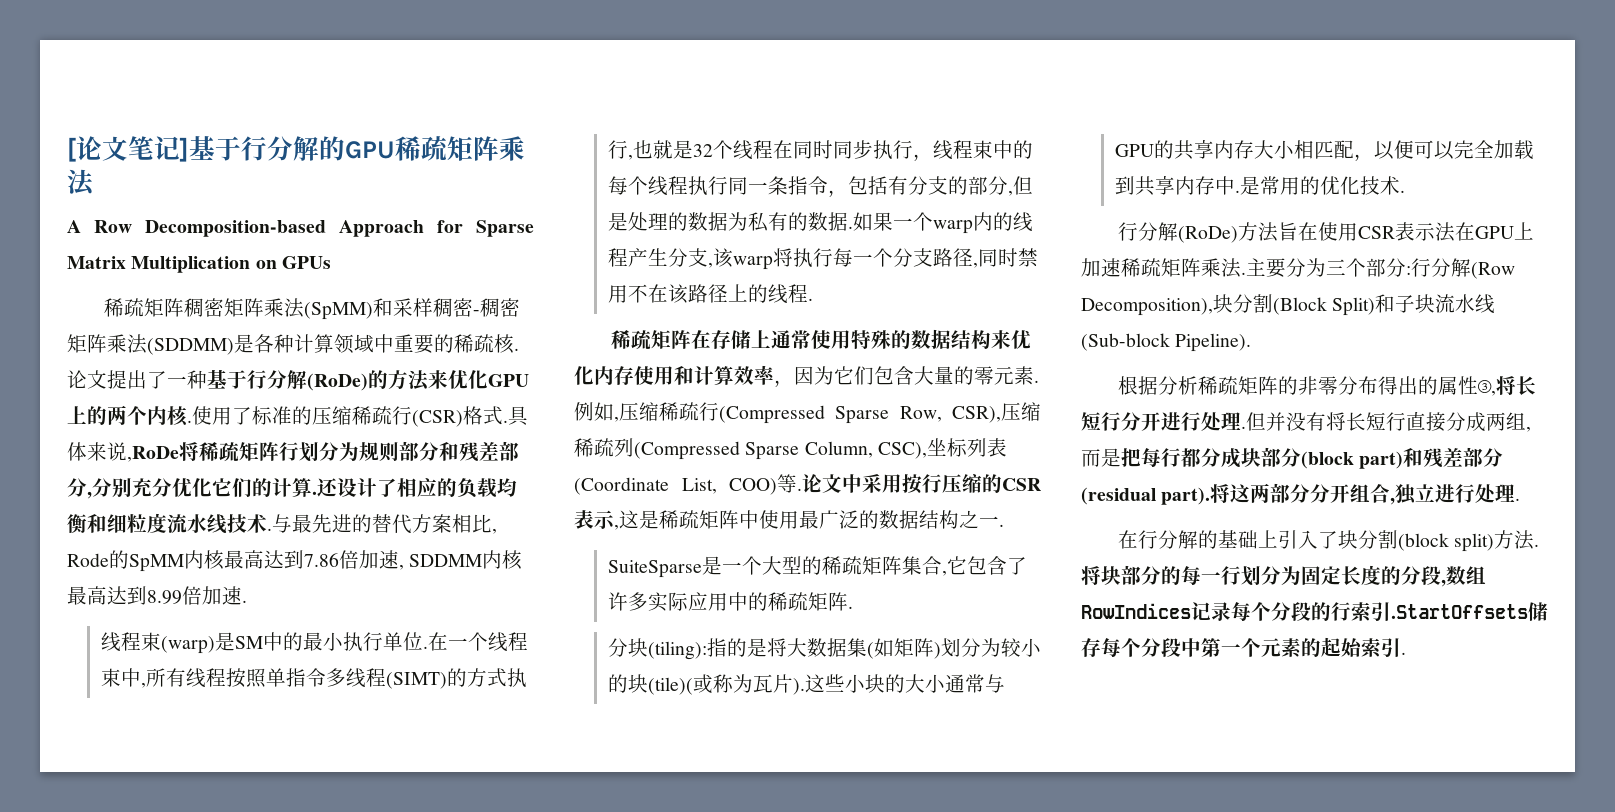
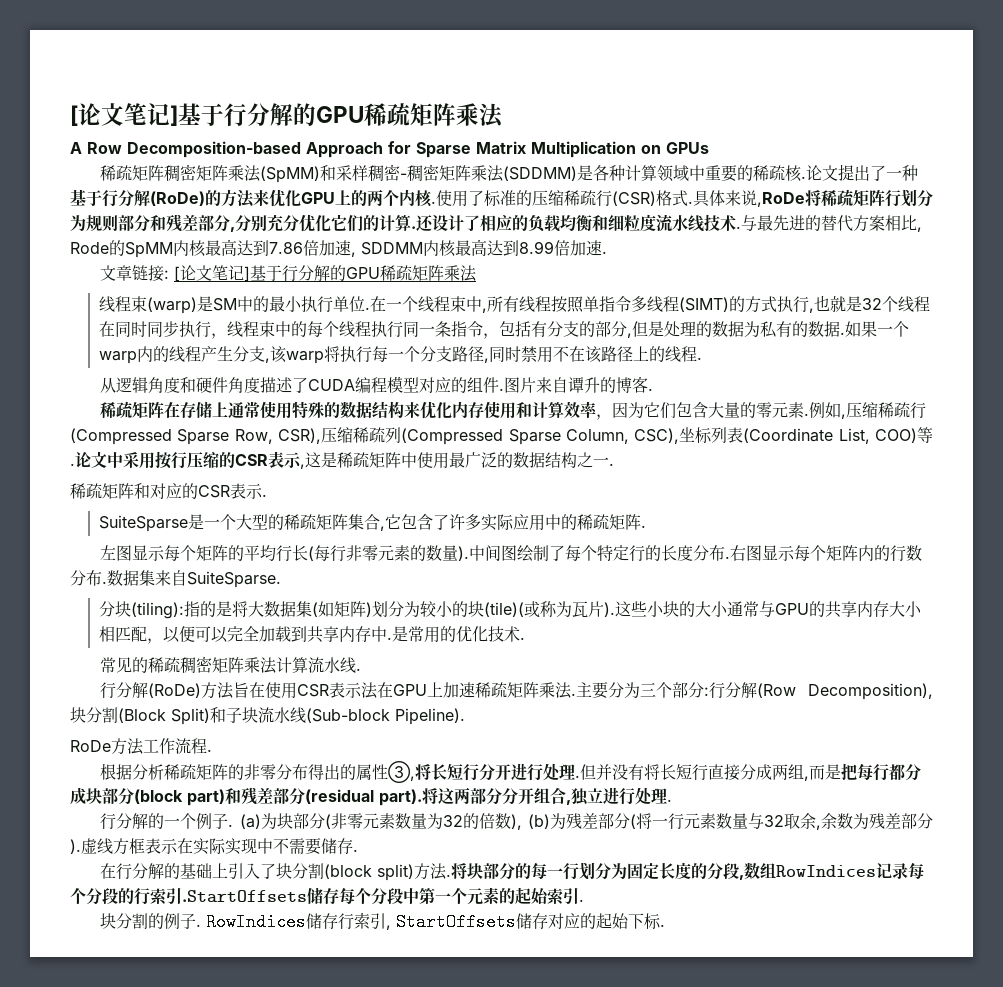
+ 文章链接: [论文笔记]基于行分解的GPU稀疏矩阵乘法
+ 从逻辑角度和硬件角度描述了CUDA编程模型对应的组件.图片来自谭升的博客.
+ 稀疏矩阵和对应的CSR表示.
+ 左图显示每个矩阵的平均行长(每行非零元素的数量).中间图绘制了每个特定行的长度分布.右图显示每个矩阵内的行数分布.数据集来自SuiteSparse.
+ 常见的稀疏稠密矩阵乘法计算流水线.
+ RoDe方法工作流程.
+ 行分解的一个例子. (a)为块部分(非零元素数量为32的倍数), (b)为残差部分(将一行元素数量与32取余,余数为残差部分).虚线方框表示在实际实现中不需要储存.
+ 块分割的例子. RowIndices储存行索引, StartOffsets储存对应的起始下标.

